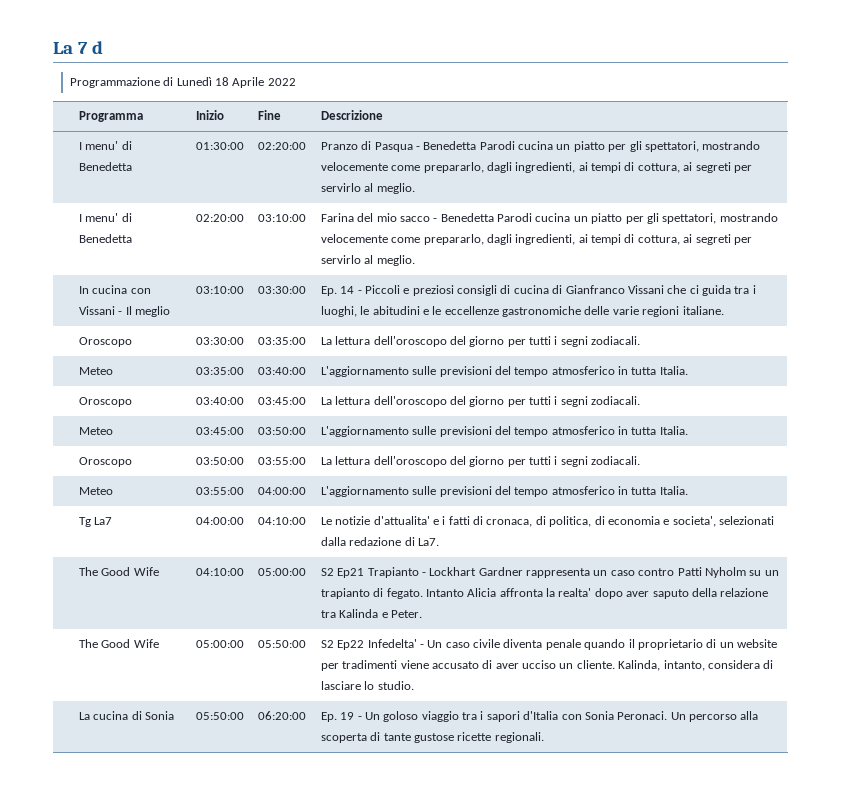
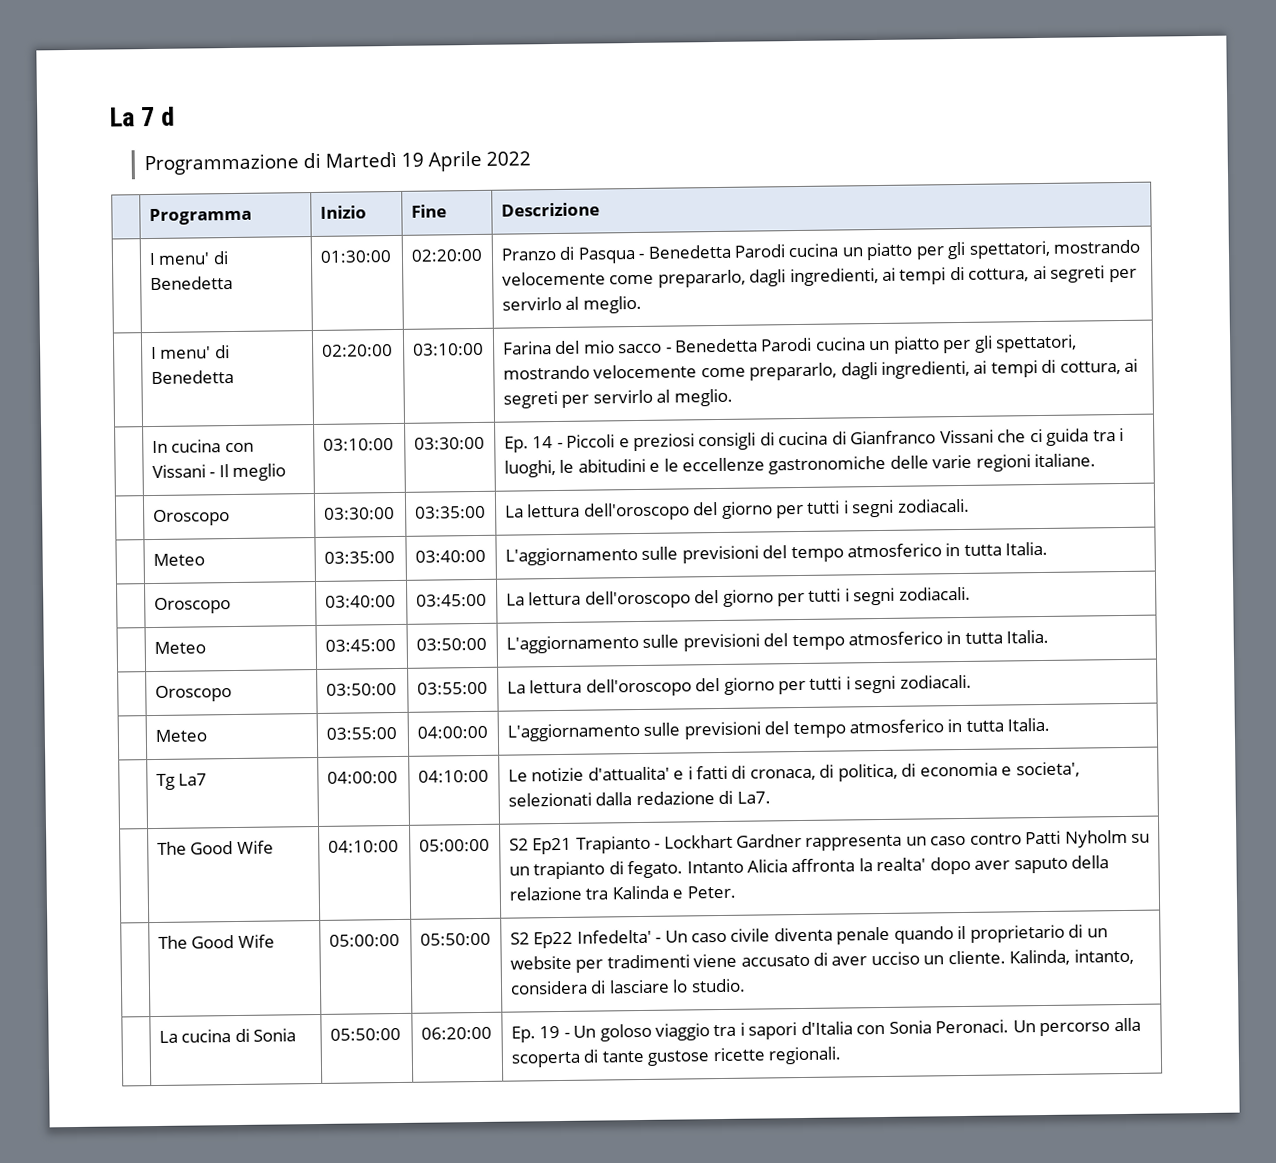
- Programmazione di Lunedì 18 Aprile 2022
+ Programmazione di Martedì 19 Aprile 2022

